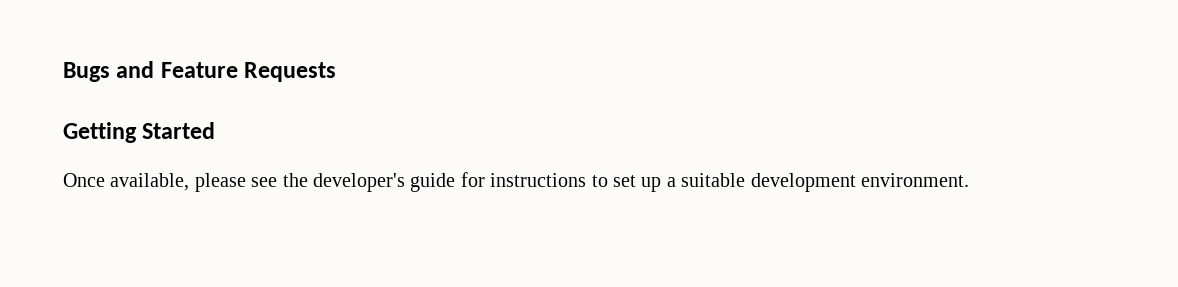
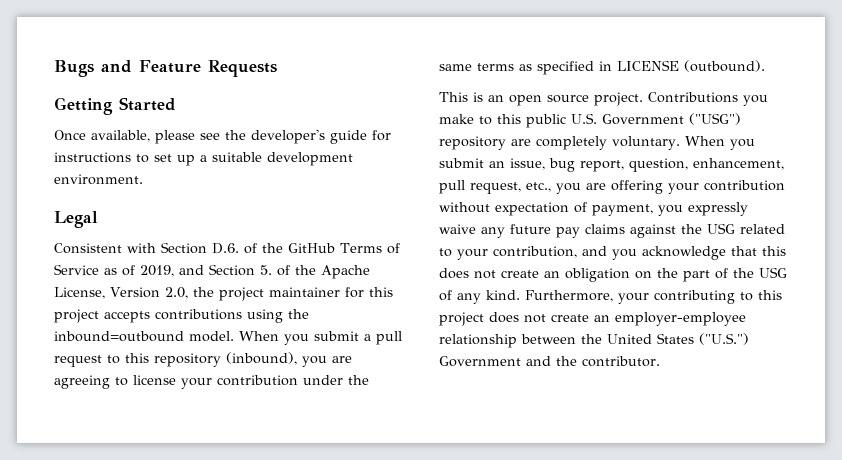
+ Legal
+ Consistent with Section D.6. of the GitHub Terms of Service as of 2019, and Section 5. of the Apache License, Version 2.0, the project maintainer for this project accepts contributions using the inbound=outbound model. When you submit a pull request to this repository (inbound), you are agreeing to license your contribution under the same terms as specified in LICENSE (outbound).
+ This is an open source project. Contributions you make to this public U.S. Government ("USG") repository are completely voluntary. When you submit an issue, bug report, question, enhancement, pull request, etc., you are offering your contribution without expectation of payment, you expressly waive any future pay claims against the USG related to your contribution, and you acknowledge that this does not create an obligation on the part of the USG of any kind. Furthermore, your contributing to this project does not create an employer-employee relationship between the United States ("U.S.") Government and the contributor.

